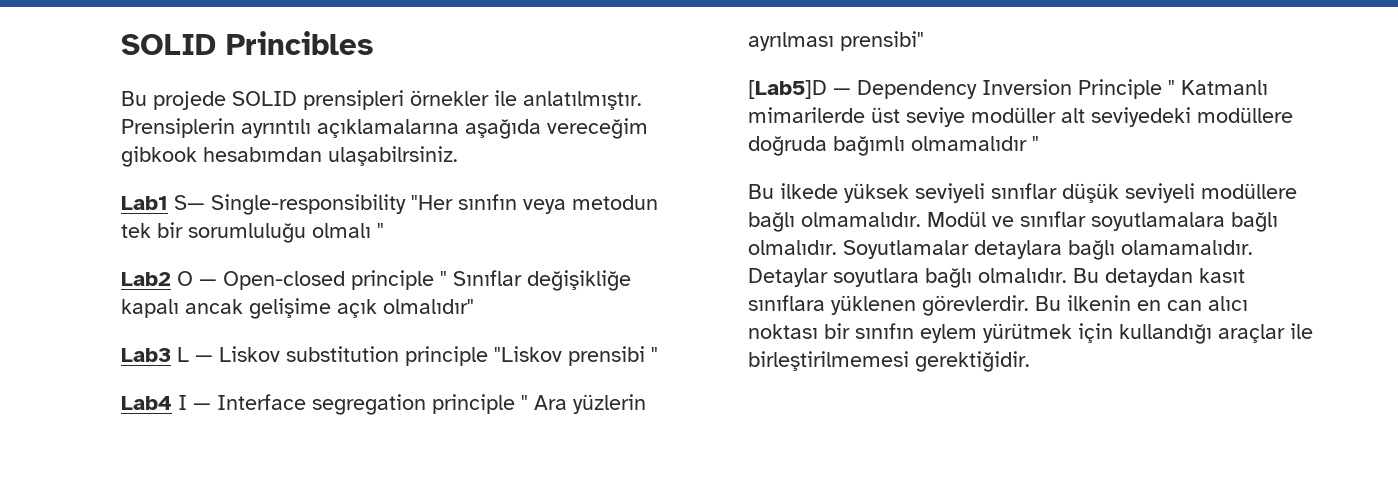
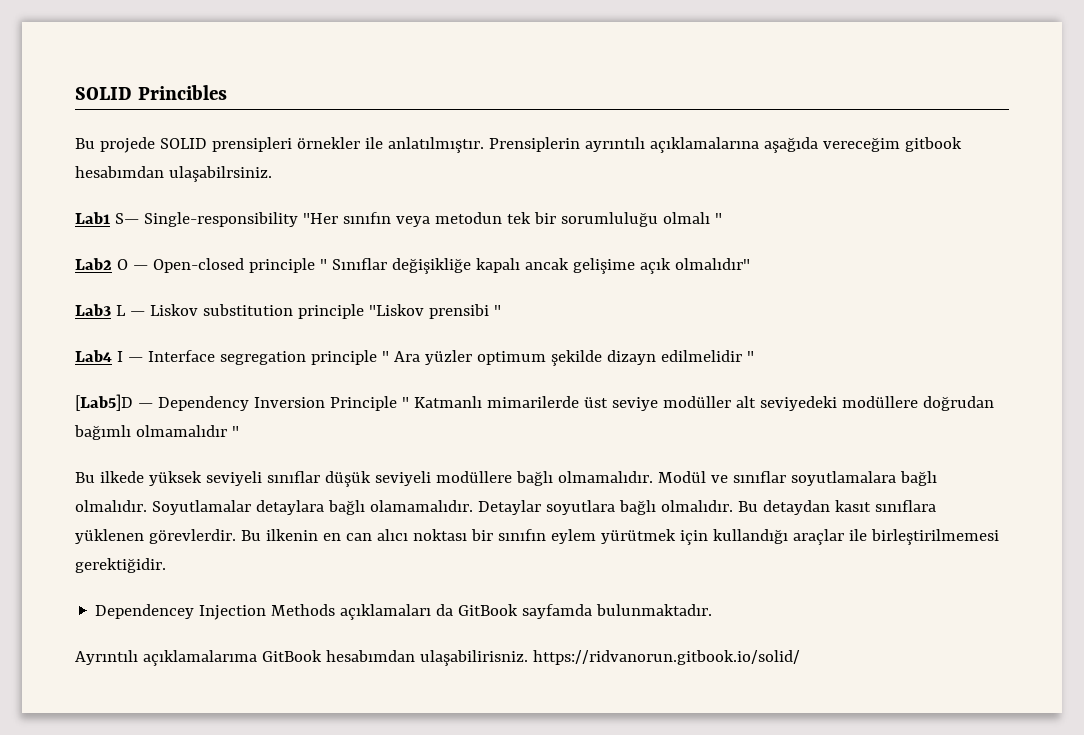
- Prensiplerin ayrıntılı açıklamalarına aşağıda vereceğim gibkook hesabımdan ulaşabilrsiniz.
+ Prensiplerin ayrıntılı açıklamalarına aşağıda vereceğim gitbook hesabımdan ulaşabilrsiniz.
- Lab4 I — Interface segregation principle " Ara yüzlerin ayrılması prensibi"
+ Lab4 I — Interface segregation principle " Ara yüzler optimum şekilde dizayn edilmelidir "
- [Lab5]D — Dependency Inversion Principle " Katmanlı mimarilerde üst seviye modüller alt seviyedeki modüllere doğruda bağımlı olmamalıdır "
+ [Lab5]D — Dependency Inversion Principle " Katmanlı mimarilerde üst seviye modüller alt seviyedeki modüllere doğrudan bağımlı olmamalıdır "
+ Dependencey Injection Methods açıklamaları da GitBook sayfamda bulunmaktadır.
+ Ayrıntılı açıklamalarıma GitBook hesabımdan ulaşabilirisniz. https://ridvanorun.gitbook.io/solid/

